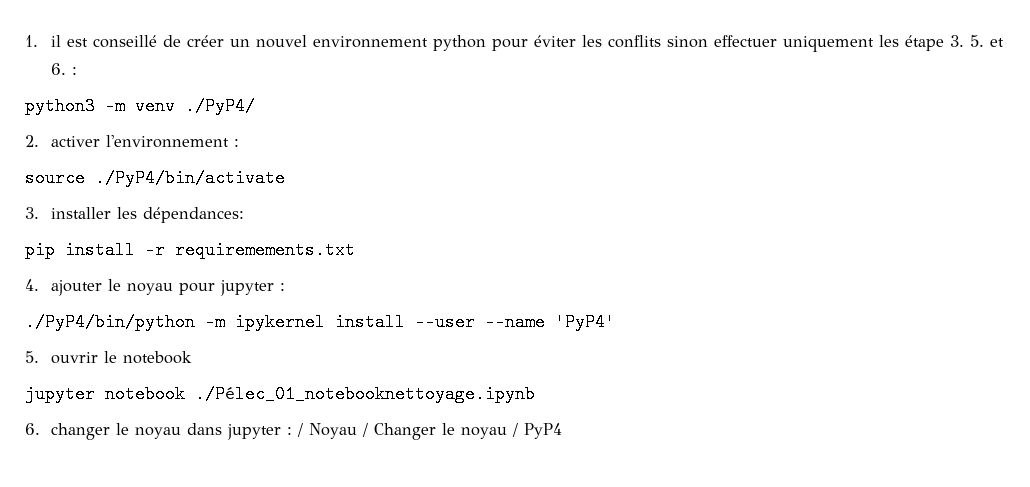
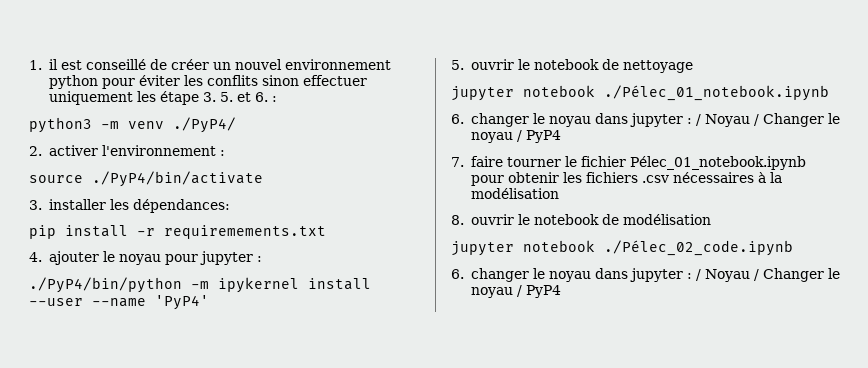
- 5. ouvrir le notebook
- jupyter notebook ./Pélec_01_notebooknettoyage.ipynb
+ 5. ouvrir le notebook de nettoyage
+ jupyter notebook ./Pélec_01_notebook.ipynb
+ 7. faire tourner le fichier Pélec_01_notebook.ipynb pour obtenir les fichiers .csv nécessaires à la modélisation
+ 8. ouvrir le notebook de modélisation
+ jupyter notebook ./Pélec_02_code.ipynb
+ 6. changer le noyau dans jupyter : / Noyau / Changer le noyau / PyP4

